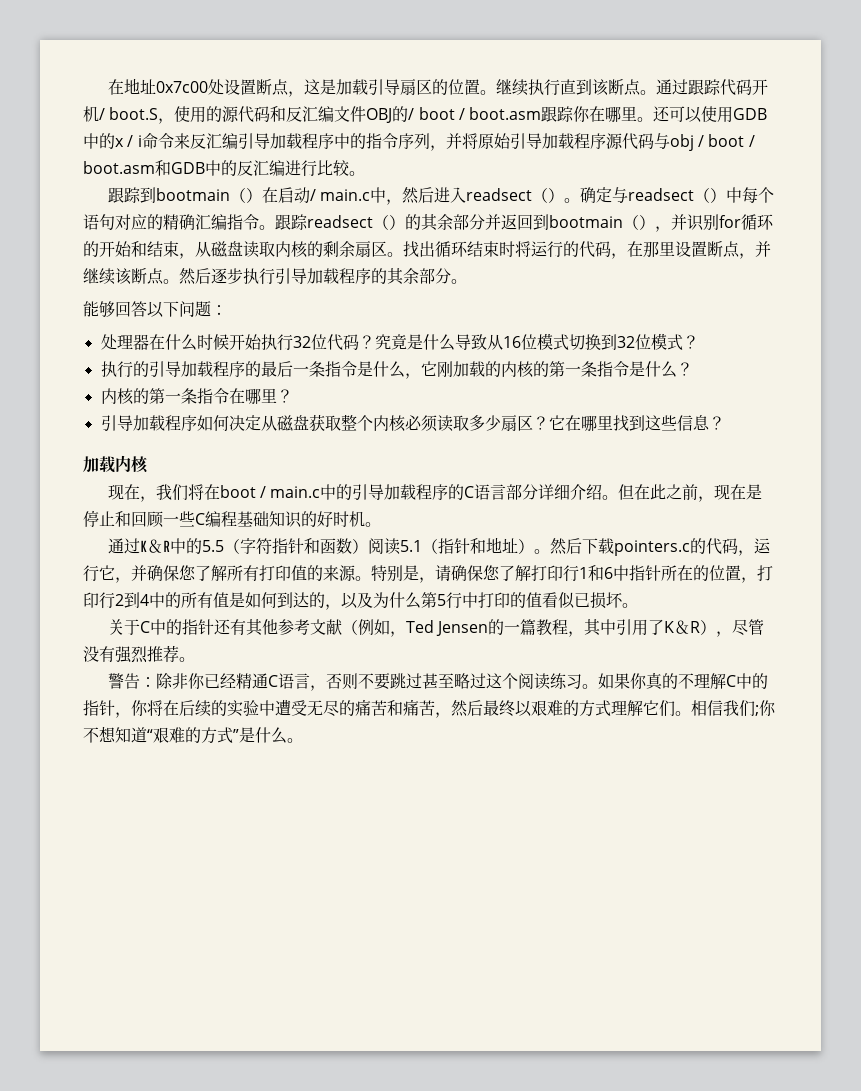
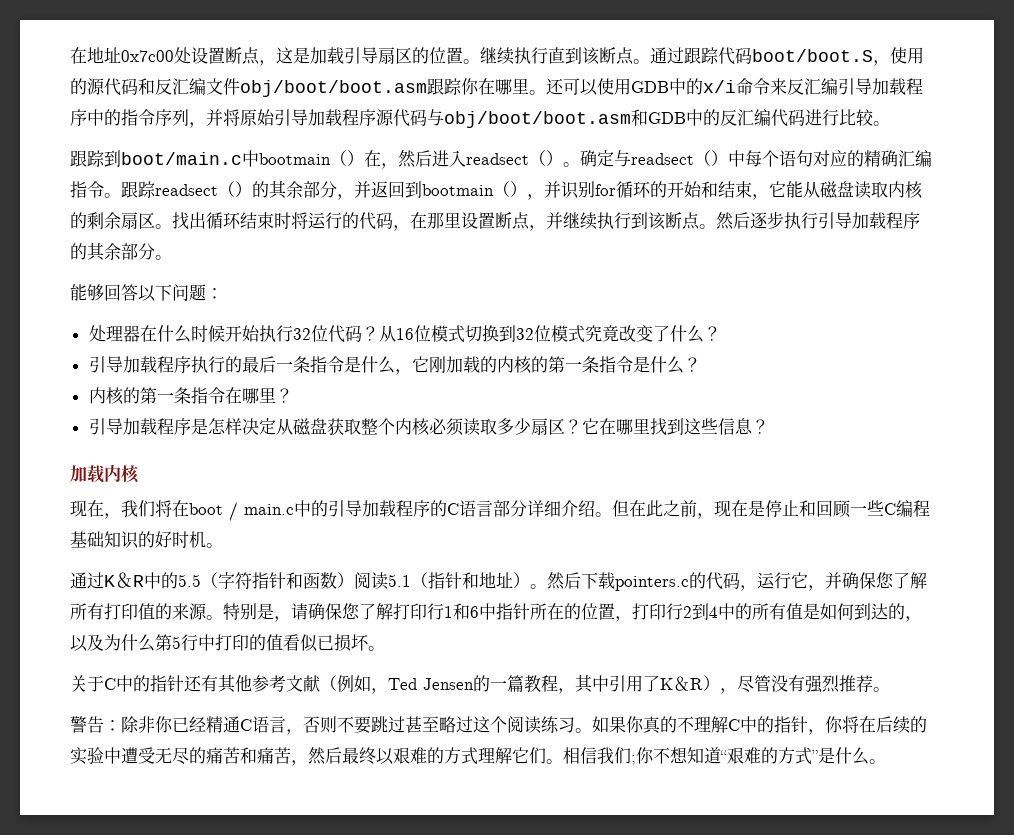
- 通过跟踪代码开机/ boot.S，使用的源代码和反汇编文件OBJ的/ boot / boot.asm跟踪你在哪里。
+ 通过跟踪代码boot/boot.S，使用的源代码和反汇编文件obj/boot/boot.asm跟踪你在哪里。
- 还可以使用GDB中的x / i命令来反汇编引导加载程序中的指令序列，并将原始引导加载程序源代码与obj / boot / boot.asm和GDB中的反汇编进行比较。
+ 还可以使用GDB中的x/i命令来反汇编引导加载程序中的指令序列，并将原始引导加载程序源代码与obj/boot/boot.asm和GDB中的反汇编代码进行比较。
- 跟踪到bootmain（）在启动/ main.c中，然后进入readsect（）。
+ 跟踪到boot/main.c中bootmain（）在，然后进入readsect（）。
- 跟踪readsect（）的其余部分并返回到bootmain（），并识别for循环的开始和结束，从磁盘读取内核的剩余扇区。
+ 跟踪readsect（）的其余部分，并返回到bootmain（），并识别for循环的开始和结束，它能从磁盘读取内核的剩余扇区。
- 找出循环结束时将运行的代码，在那里设置断点，并继续该断点。
+ 找出循环结束时将运行的代码，在那里设置断点，并继续执行到该断点。
- 究竟是什么导致从16位模式切换到32位模式？
- 执行的引导加载程序的最后一条指令是什么，它刚加载的内核的第一条指令是什么？
+ 从16位模式切换到32位模式究竟改变了什么？
+ 引导加载程序执行的最后一条指令是什么，它刚加载的内核的第一条指令是什么？
- 引导加载程序如何决定从磁盘获取整个内核必须读取多少扇区？
+ 引导加载程序是怎样决定从磁盘获取整个内核必须读取多少扇区？

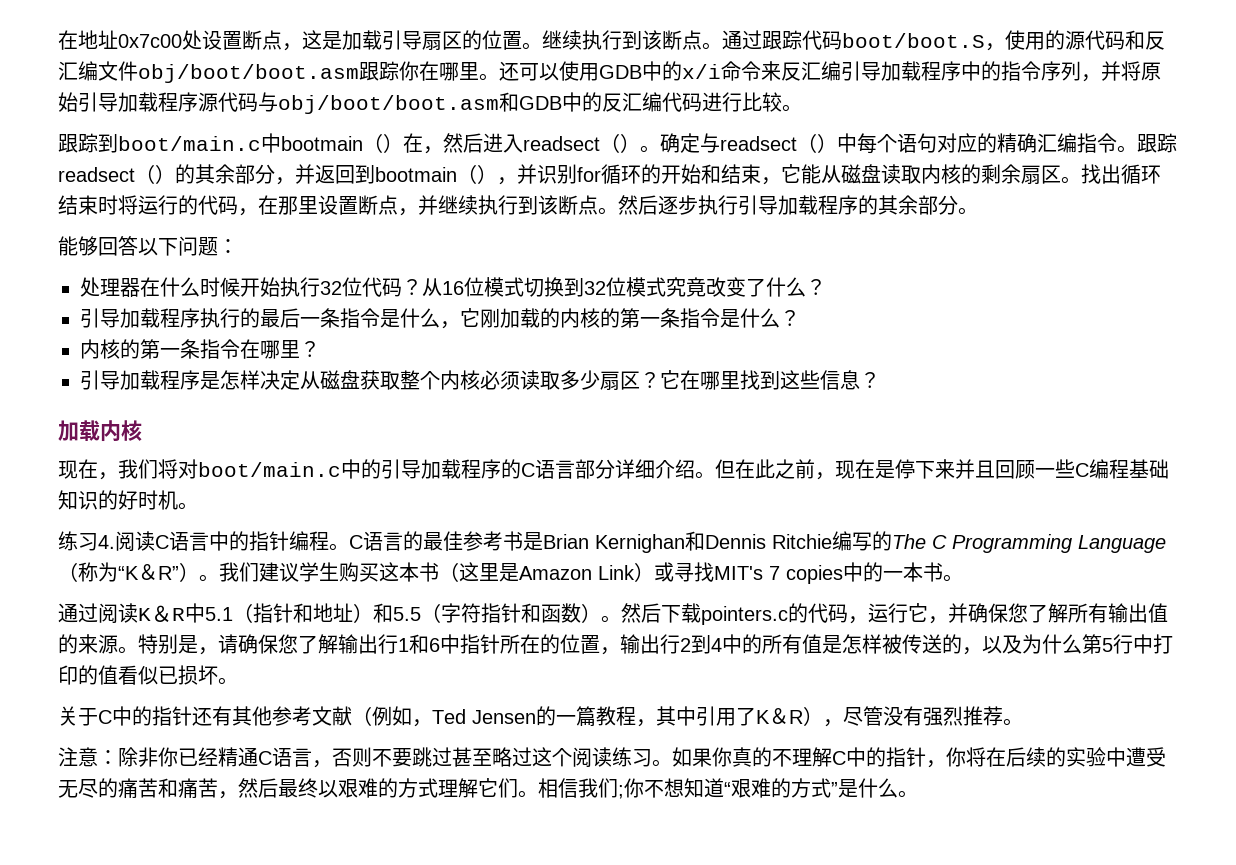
- 在地址0x7c00处设置断点，这是加载引导扇区的位置。继续执行直到该断点。
+ 在地址0x7c00处设置断点，这是加载引导扇区的位置。继续执行到该断点。
- 现在，我们将在boot / main.c中的引导加载程序的C语言部分详细介绍。
+ 现在，我们将对boot/main.c中的引导加载程序的C语言部分详细介绍。
- 但在此之前，现在是停止和回顾一些C编程基础知识的好时机。
+ 但在此之前，现在是停下来并且回顾一些C编程基础知识的好时机。
- 通过K＆R中的5.5（字符指针和函数）阅读5.1（指针和地址）。
+ 练习4.阅读C语言中的指针编程。C语言的最佳参考书是Brian Kernighan和Dennis Ritchie编写的The C Programming Language（称为“K＆R”）。我们建议学生购买这本书（这里是Amazon Link）或寻找MIT's 7 copies中的一本书。
+ 通过阅读K＆R中5.1（指针和地址）和5.5（字符指针和函数）。
- 然后下载pointers.c的代码，运行它，并确保您了解所有打印值的来源。
+ 然后下载pointers.c的代码，运行它，并确保您了解所有输出值的来源。
- 特别是，请确保您了解打印行1和6中指针所在的位置，打印行2到4中的所有值是如何到达的，以及为什么第5行中打印的值看似已损坏。
+ 特别是，请确保您了解输出行1和6中指针所在的位置，输出行2到4中的所有值是怎样被传送的，以及为什么第5行中打印的值看似已损坏。
- 警告：除非你已经精通C语言，否则不要跳过甚至略过这个阅读练习。
+ 注意：除非你已经精通C语言，否则不要跳过甚至略过这个阅读练习。

